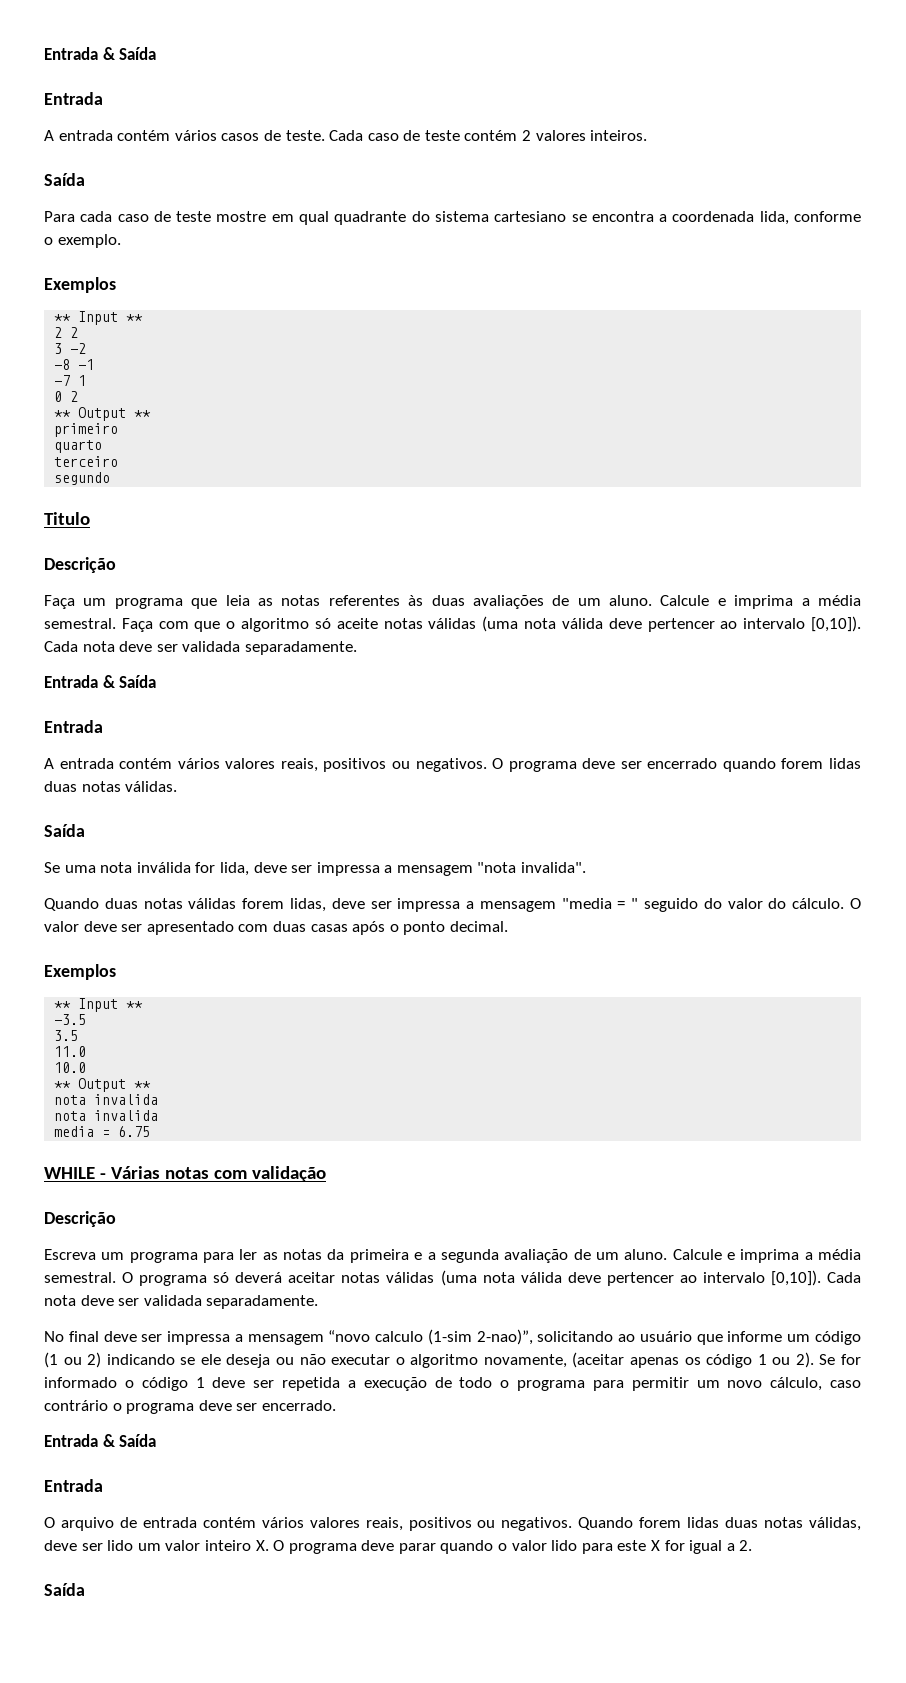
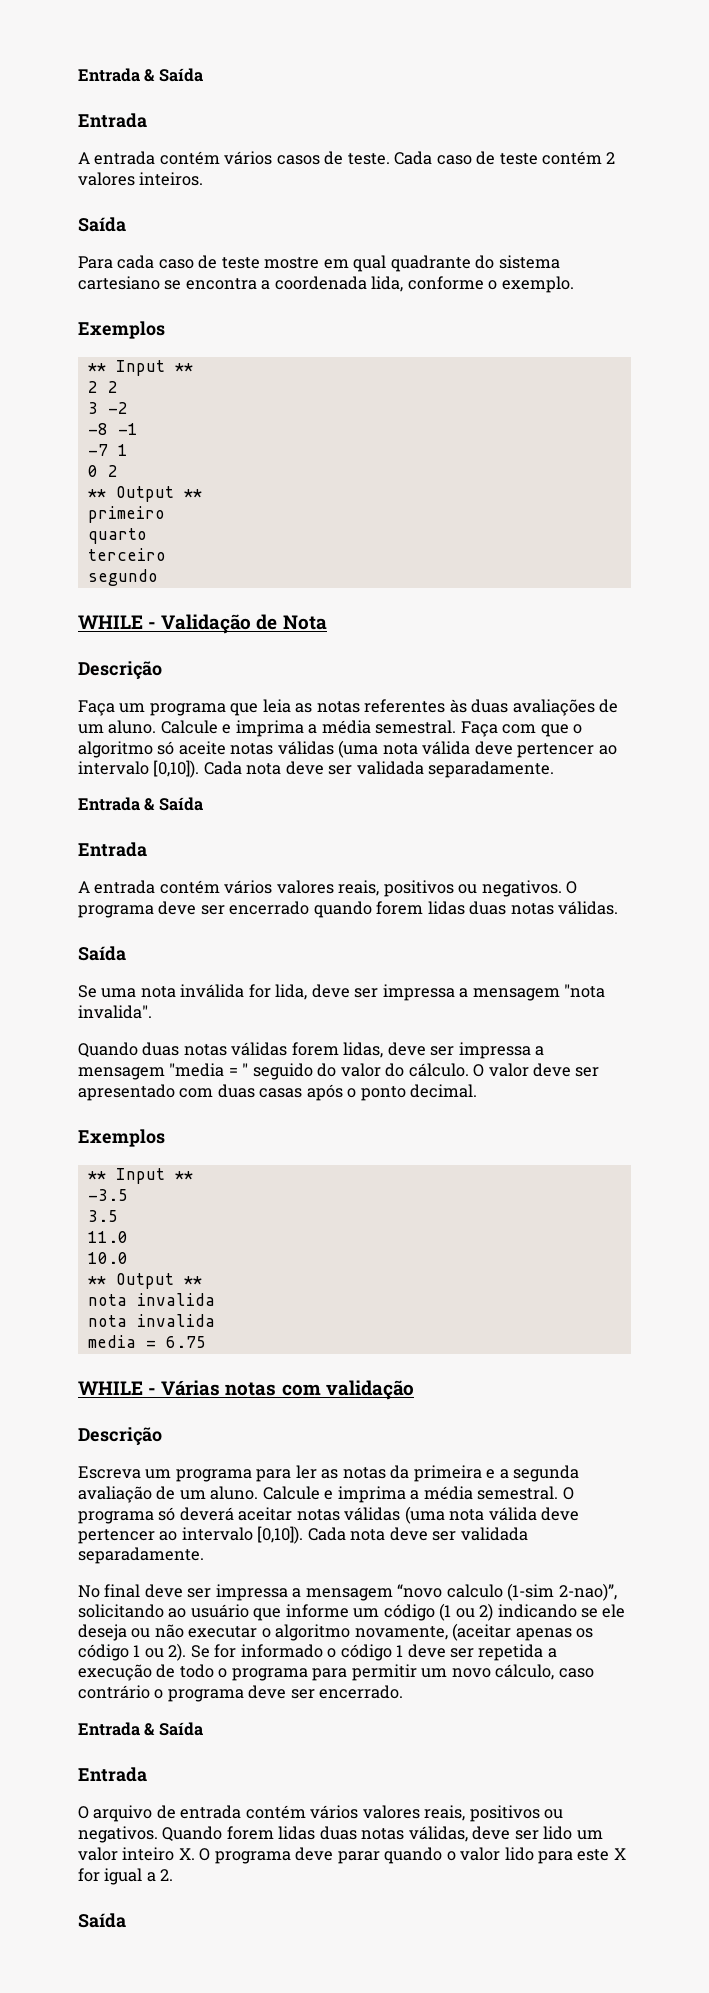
- Titulo
+ WHILE - Validação de Nota

